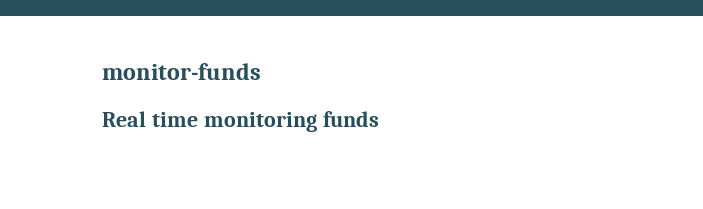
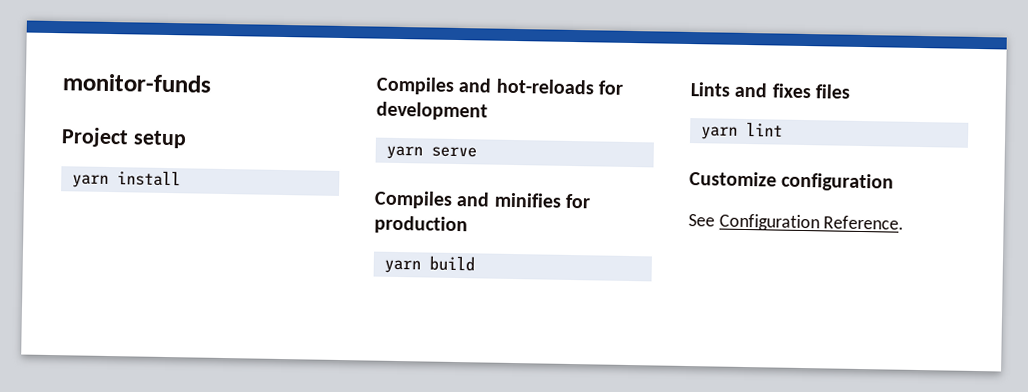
- Real time monitoring funds
+ Project setup
+ yarn install
+ Compiles and hot-reloads for development
+ yarn serve
+ Compiles and minifies for production
+ yarn build
+ Lints and fixes files
+ yarn lint
+ Customize configuration
+ See Configuration Reference.

